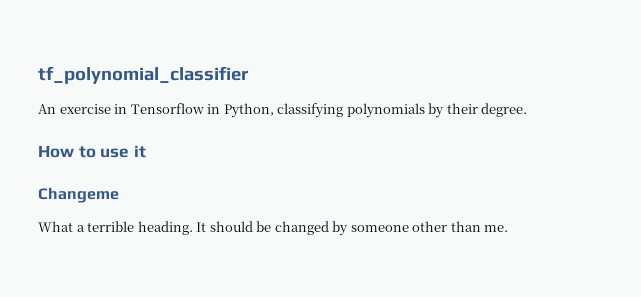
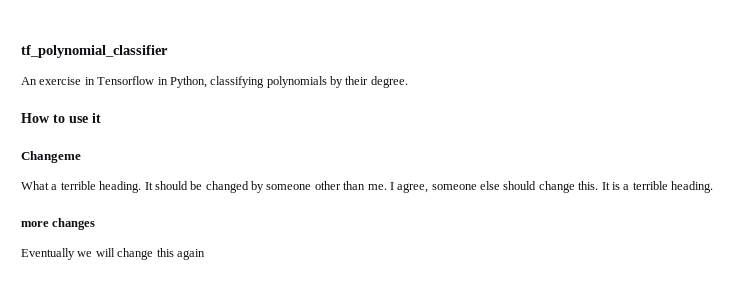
+ I agree, someone else should change this. It is a terrible heading.
+ more changes
+ Eventually we will change this again

